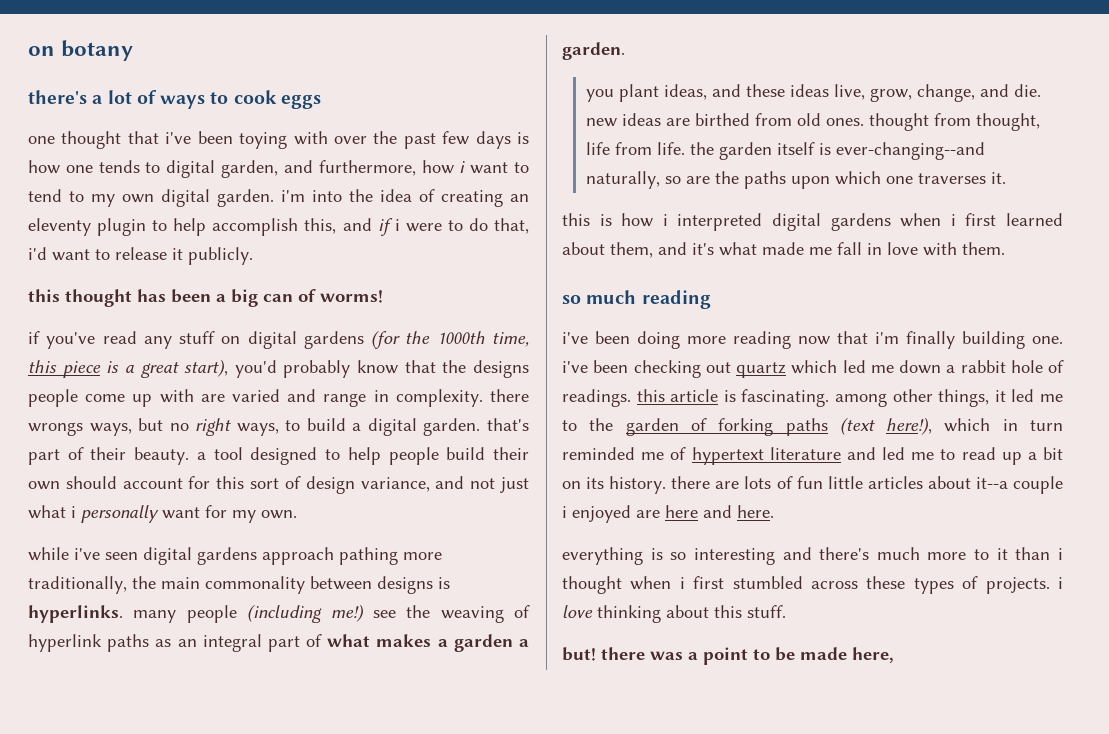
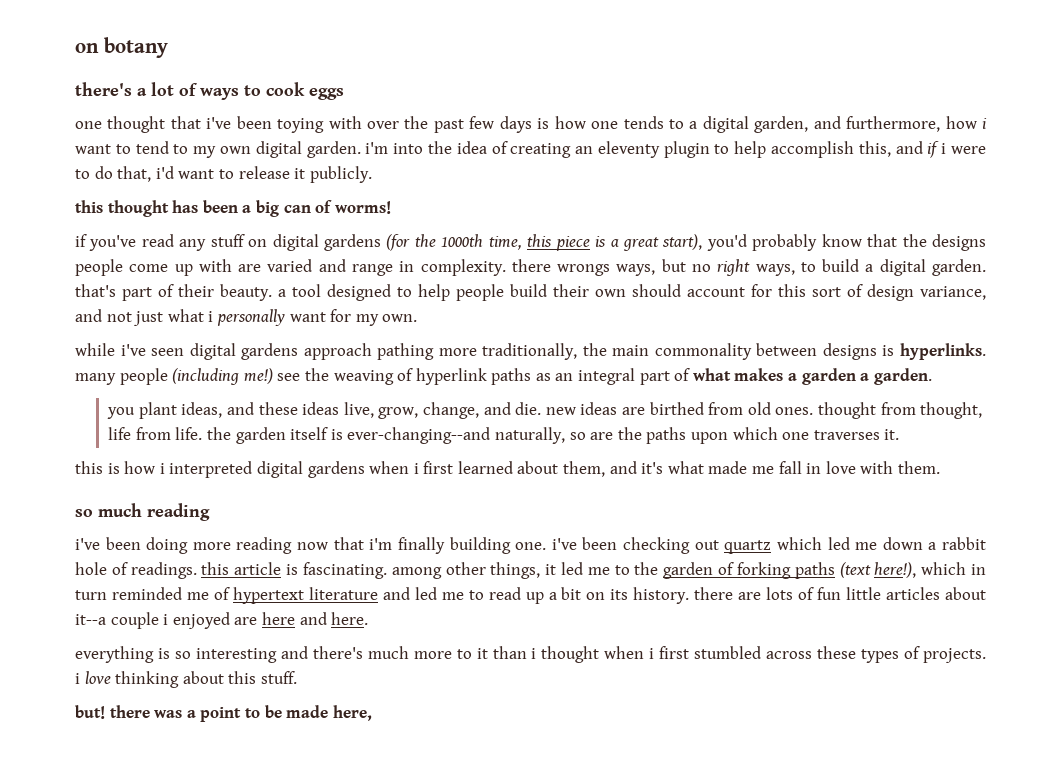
- one thought that i've been toying with over the past few days is how one tends to digital garden, and furthermore, how i want to tend to my own digital garden. i'm into the idea of creating an eleventy plugin to help accomplish this, and if i were to do that, i'd want to release it publicly.
+ one thought that i've been toying with over the past few days is how one tends to a digital garden, and furthermore, how i want to tend to my own digital garden. i'm into the idea of creating an eleventy plugin to help accomplish this, and if i were to do that, i'd want to release it publicly.

